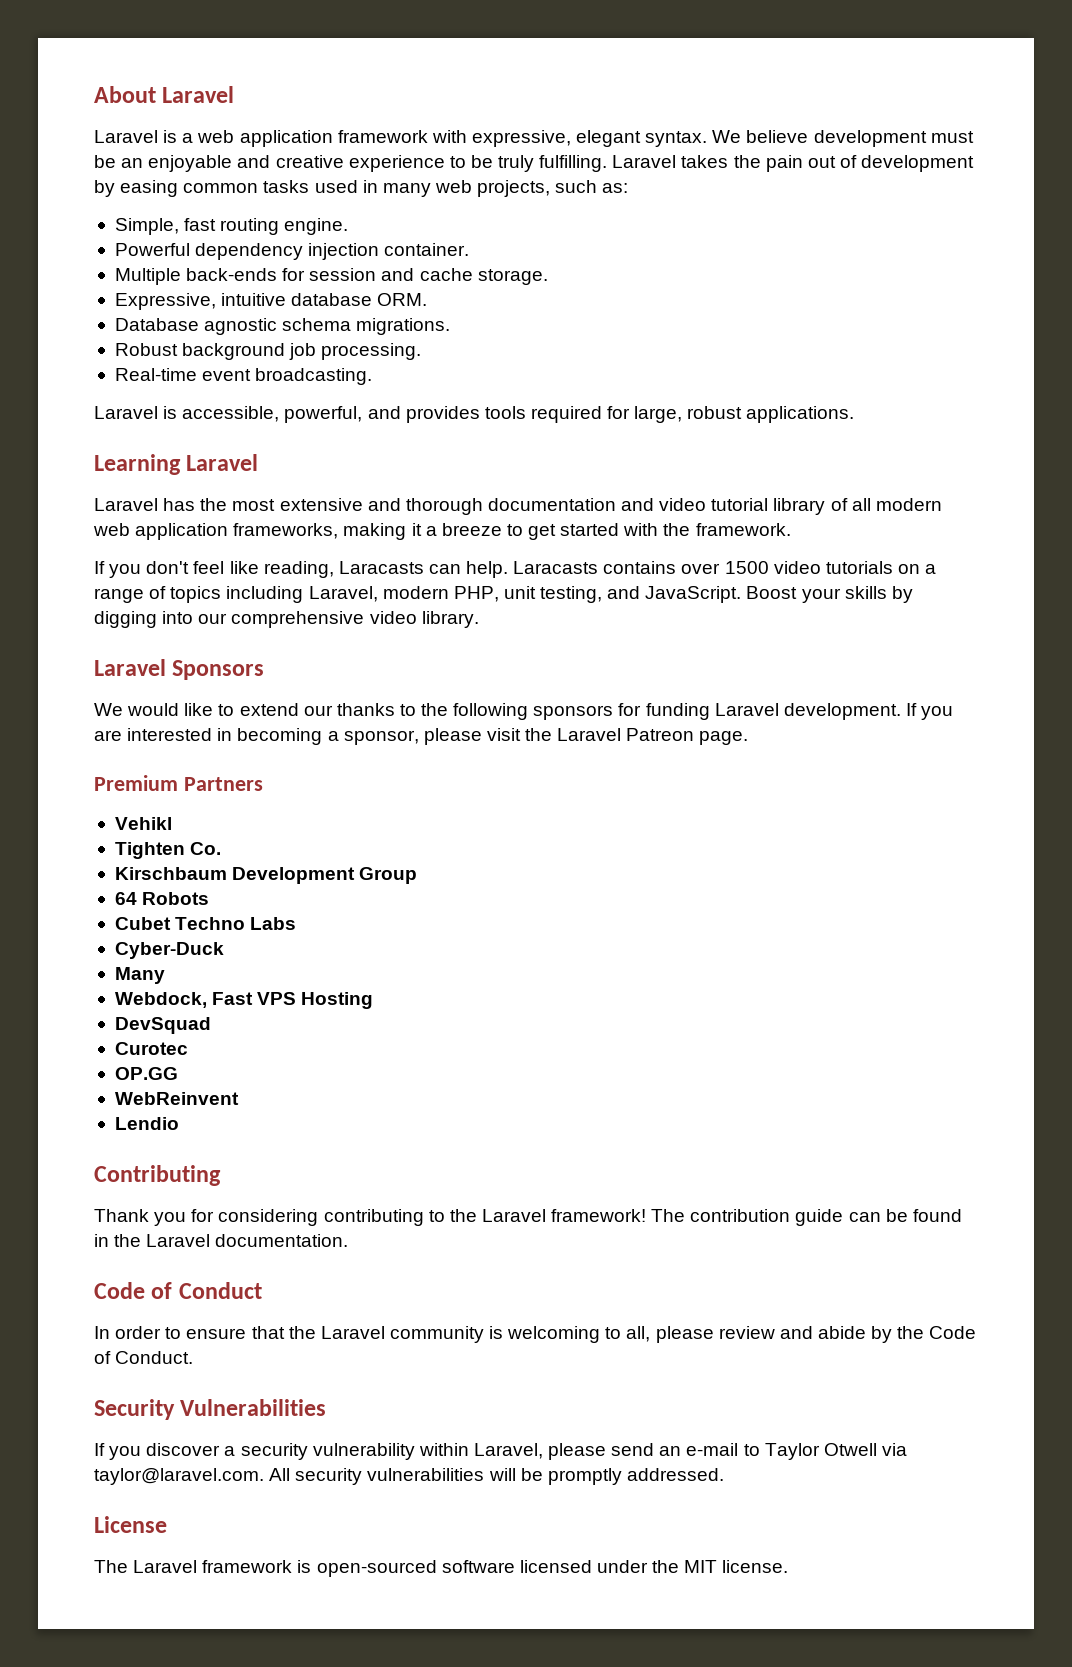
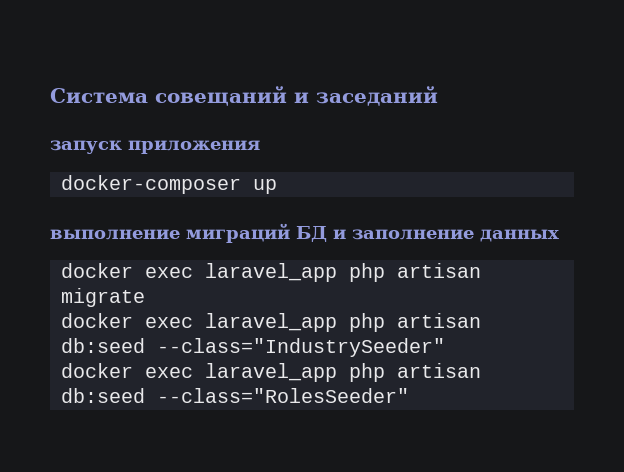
- About Laravel
- Laravel is a web application framework with expressive, elegant syntax. We believe development must be an enjoyable and creative experience to be truly fulfilling. Laravel takes the pain out of development by easing common tasks used in many web projects, such as:
- Simple, fast routing engine.
- Powerful dependency injection container.
- Multiple back-ends for session and cache storage.
- Expressive, intuitive database ORM.
- Database agnostic schema migrations.
- Robust background job processing.
- Real-time event broadcasting.
- Laravel is accessible, powerful, and provides tools required for large, robust applications.
- Learning Laravel
- Laravel has the most extensive and thorough documentation and video tutorial library of all modern web application frameworks, making it a breeze to get started with the framework.
- If you don't feel like reading, Laracasts can help. Laracasts contains over 1500 video tutorials on a range of topics including Laravel, modern PHP, unit testing, and JavaScript. Boost your skills by digging into our comprehensive video library.
- Laravel Sponsors
- We would like to extend our thanks to the following sponsors for funding Laravel development. If you are interested in becoming a sponsor, please visit the Laravel Patreon page.
- Premium Partners
- Vehikl
- Tighten Co.
- Kirschbaum Development Group
- 64 Robots
- Cubet Techno Labs
- Cyber-Duck
- Many
- Webdock, Fast VPS Hosting
- DevSquad
- Curotec
- OP.GG
- WebReinvent
- Lendio
- Contributing
- Thank you for considering contributing to the Laravel framework! The contribution guide can be found in the Laravel documentation.
- Code of Conduct
- In order to ensure that the Laravel community is welcoming to all, please review and abide by the Code of Conduct.
- Security Vulnerabilities
- If you discover a security vulnerability within Laravel, please send an e-mail to Taylor Otwell via taylor@laravel.com. All security vulnerabilities will be promptly addressed.
- License
- The Laravel framework is open-sourced software licensed under the MIT license.
+ Система совещаний и заседаний
+ запуск приложения
+ docker-composer up
+ выполнение миграций БД и заполнение данных
+ docker exec laravel_app php artisan migrate
+ docker exec laravel_app php artisan db:seed --class="IndustrySeeder"
+ docker exec laravel_app php artisan db:seed --class="RolesSeeder"

